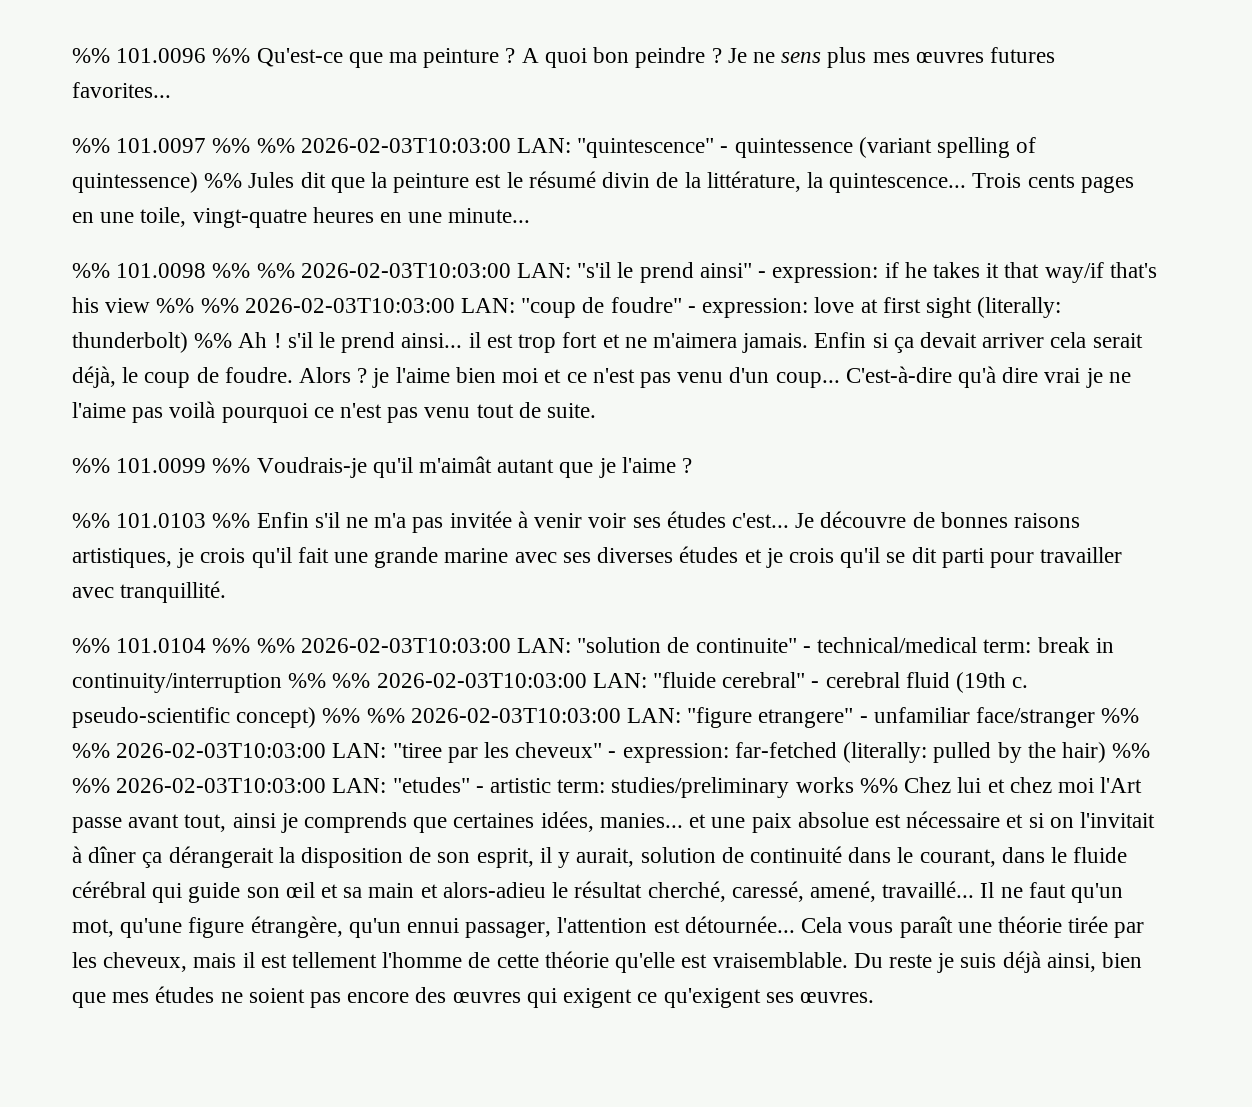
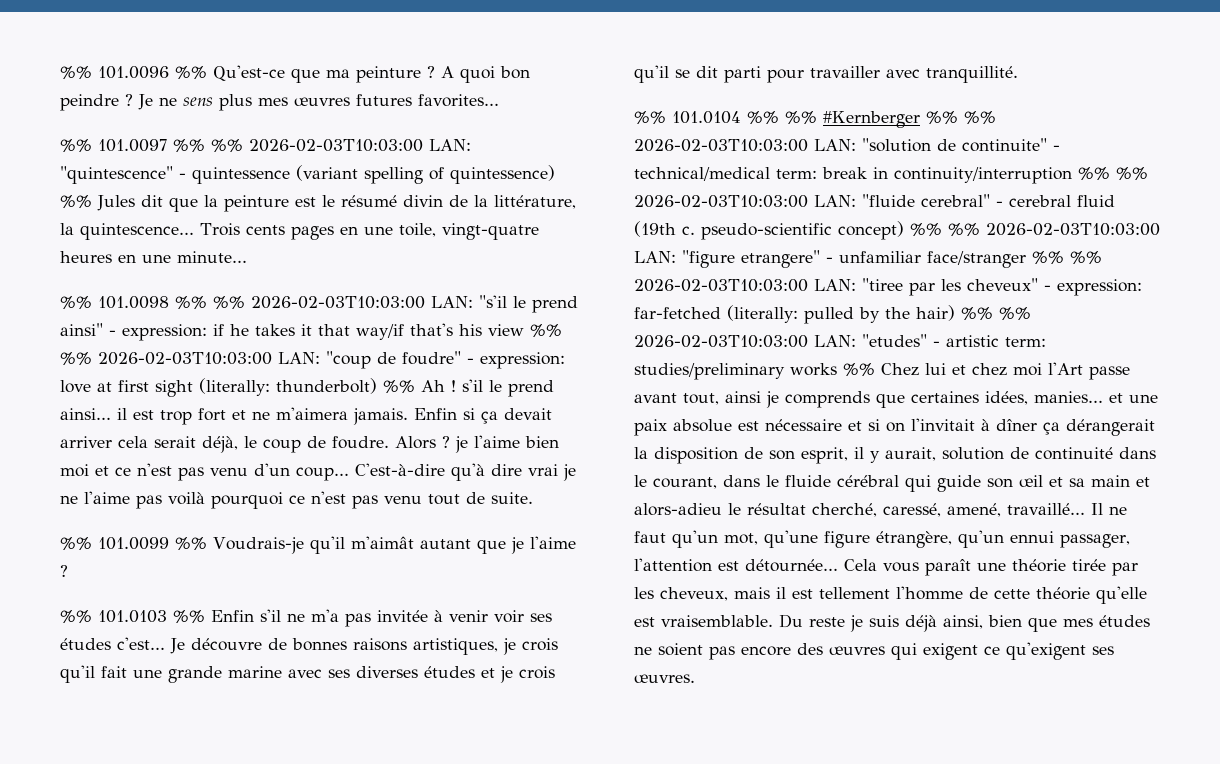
- %% 101.0104 %% %% 2026-02-03T10:03:00 LAN:
+ %% 101.0104 %% %% #Kernberger %% %% 2026-02-03T10:03:00 LAN:

